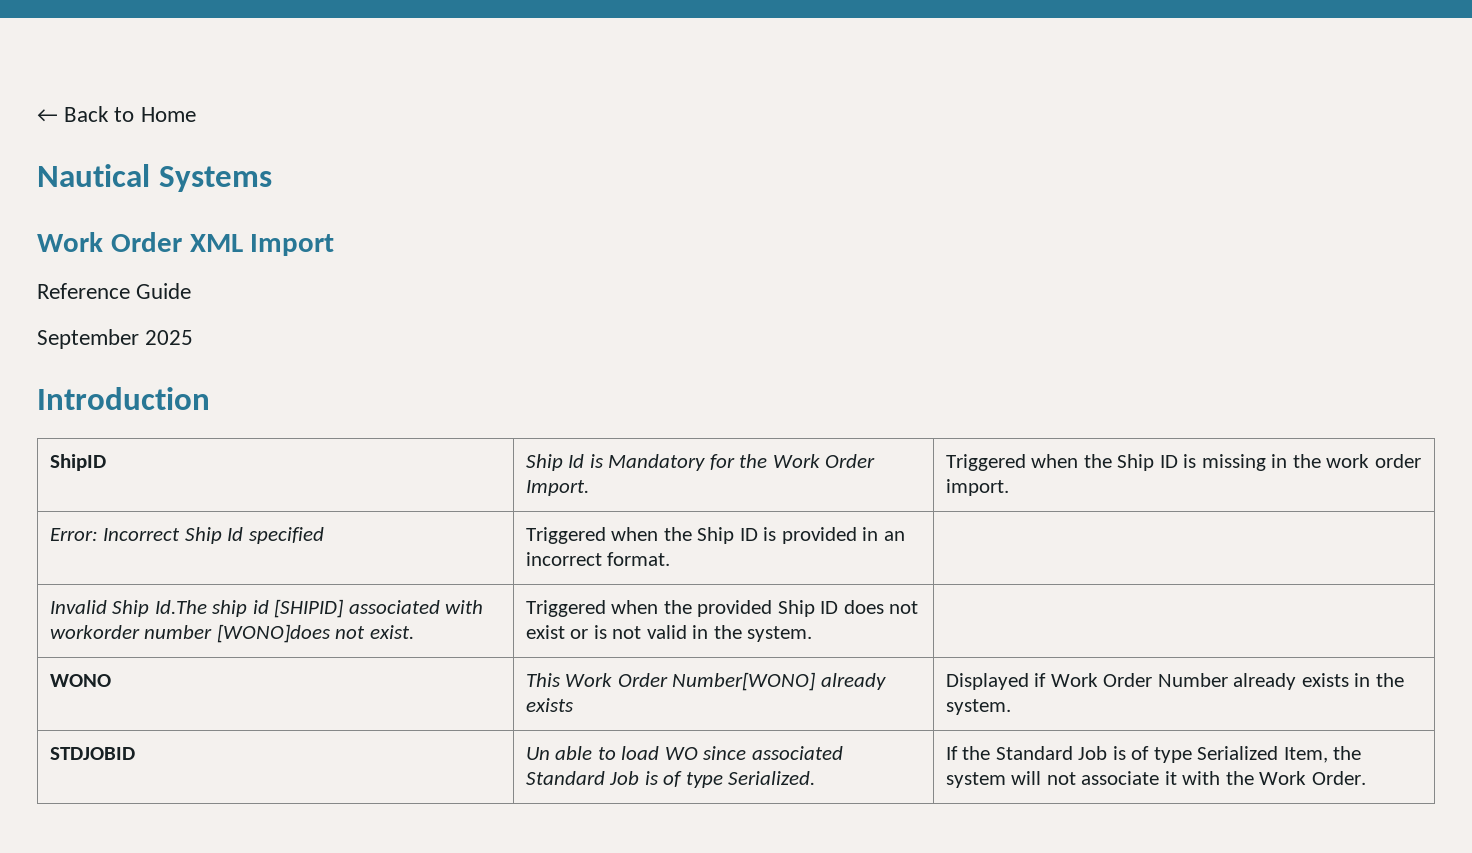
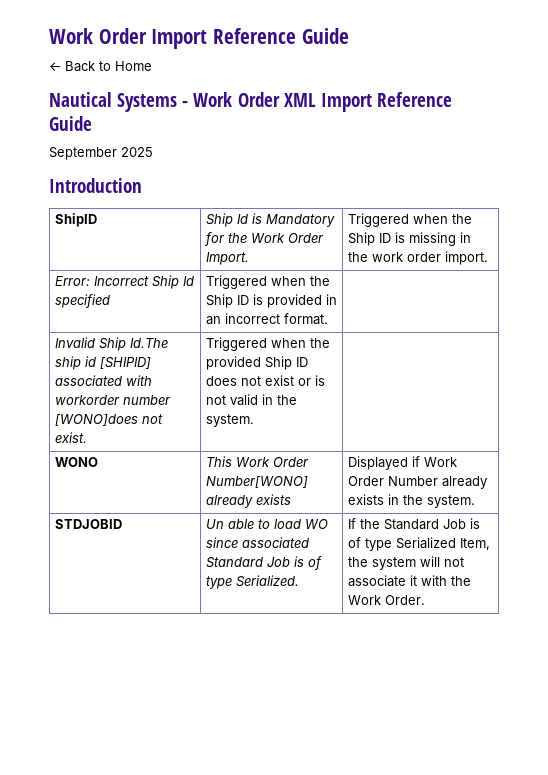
+ Work Order Import Reference Guide
- Nautical Systems
- Work Order XML Import
- Reference Guide
+ Nautical Systems - Work Order XML Import Reference Guide

